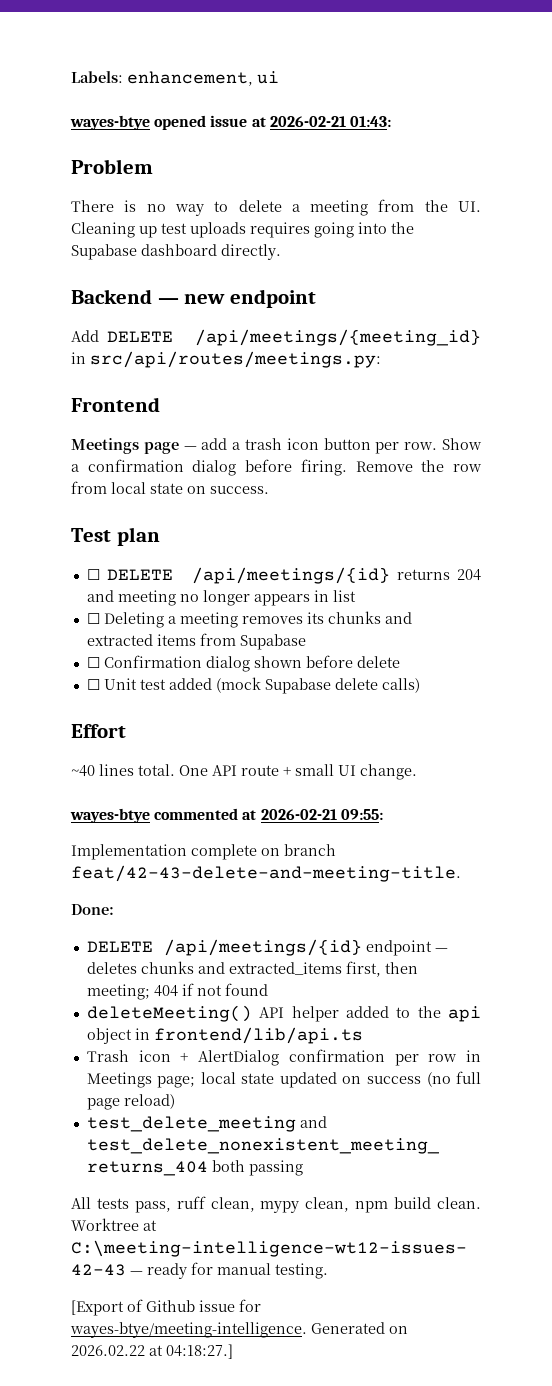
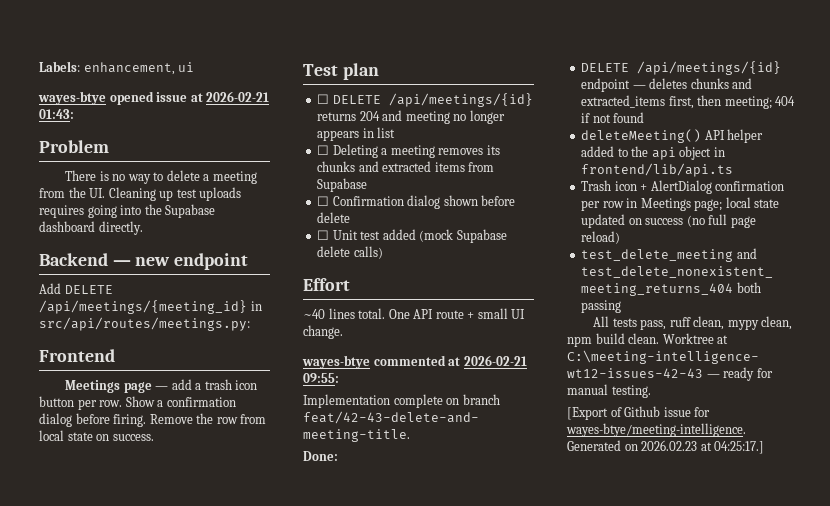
- Generated on 2026.02.22 at 04:18:27.]
+ Generated on 2026.02.23 at 04:25:17.]

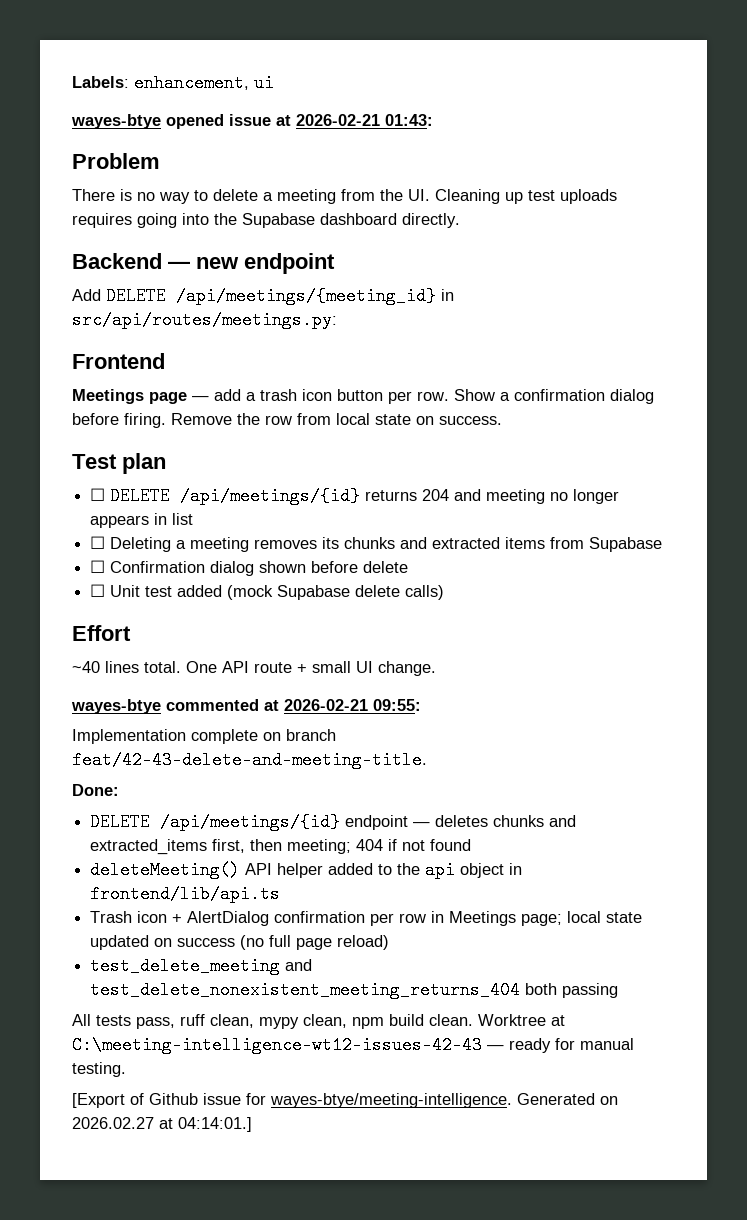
- Generated on 2026.02.23 at 04:25:17.]
+ Generated on 2026.02.27 at 04:14:01.]

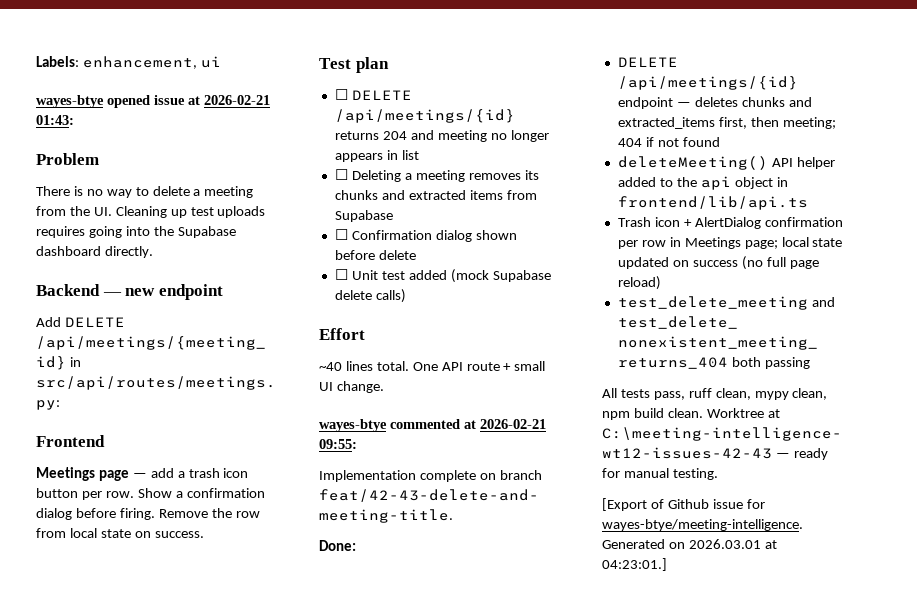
- Generated on 2026.02.27 at 04:14:01.]
+ Generated on 2026.03.01 at 04:23:01.]

